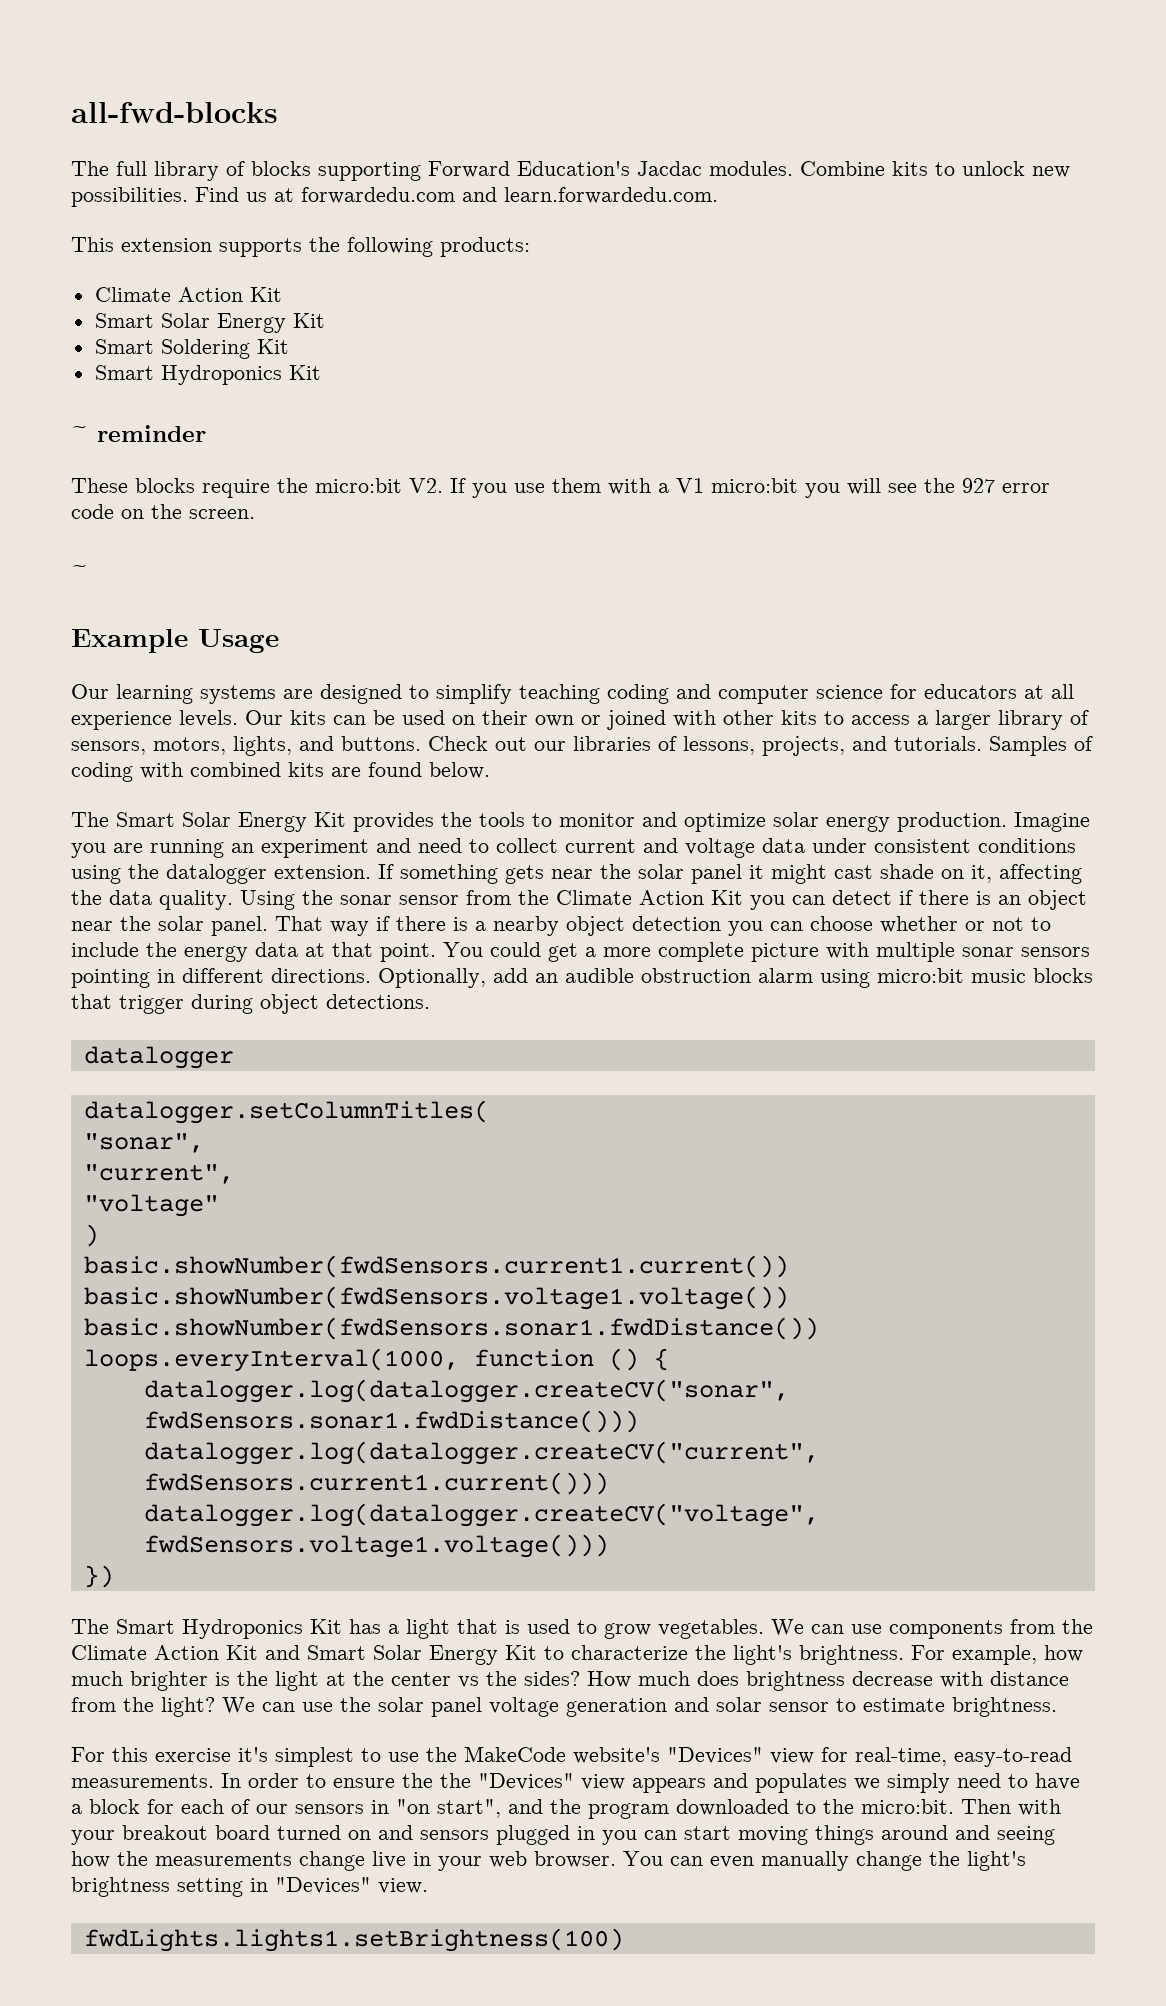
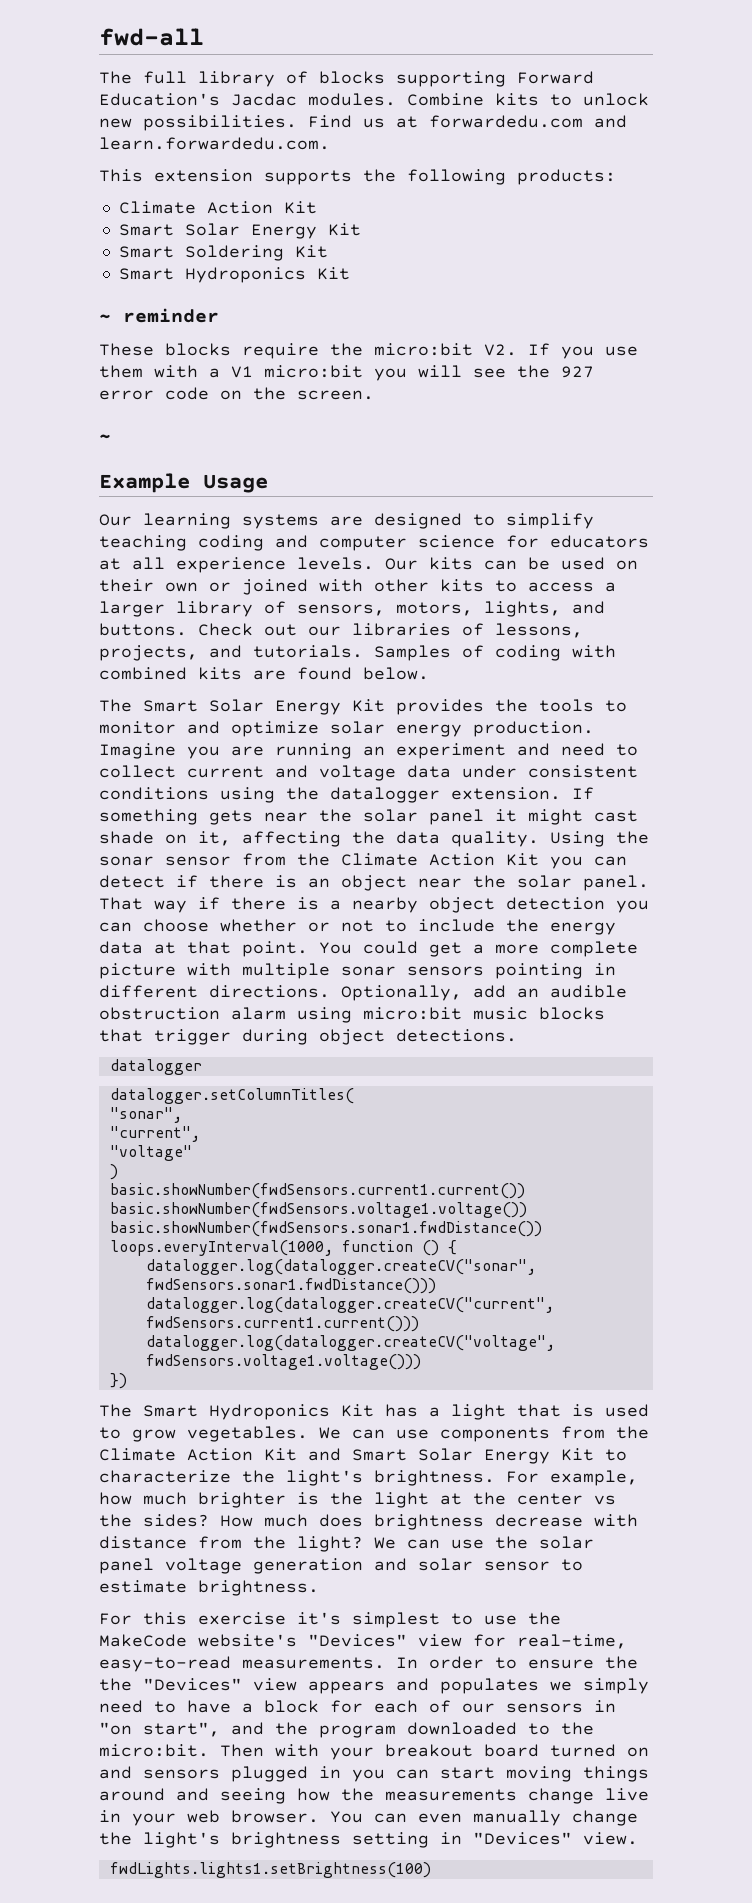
- all-fwd-blocks
+ fwd-all

